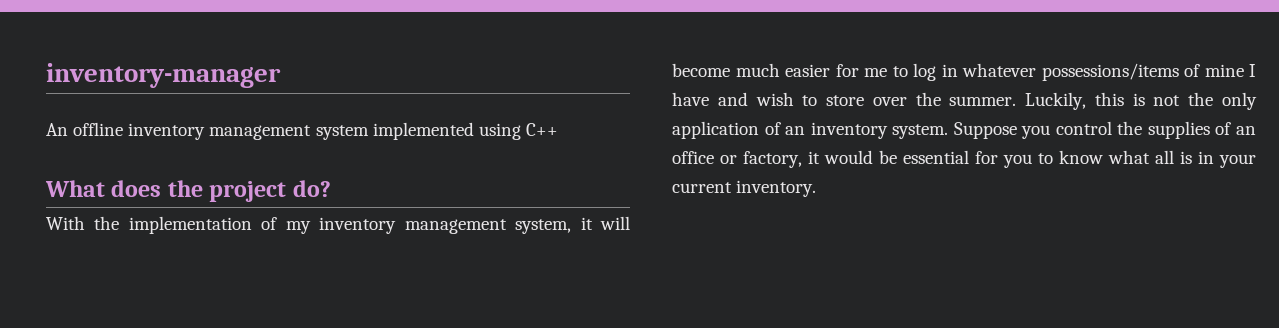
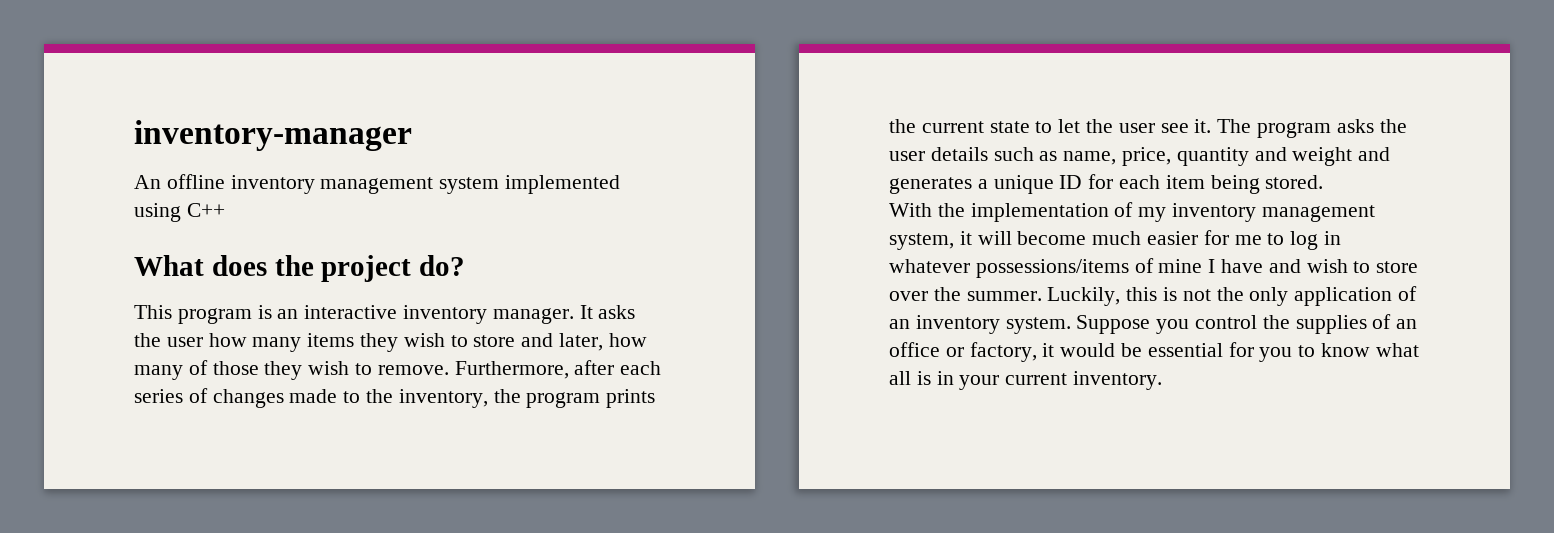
+ This program is an interactive inventory manager. It asks the user how many items they wish to store and later, how many of those they wish to remove. Furthermore, after each series of changes made to the inventory, the program prints the current state to let the user see it. The program asks the user details such as name, price, quantity and weight and generates a unique ID for each item being stored.

